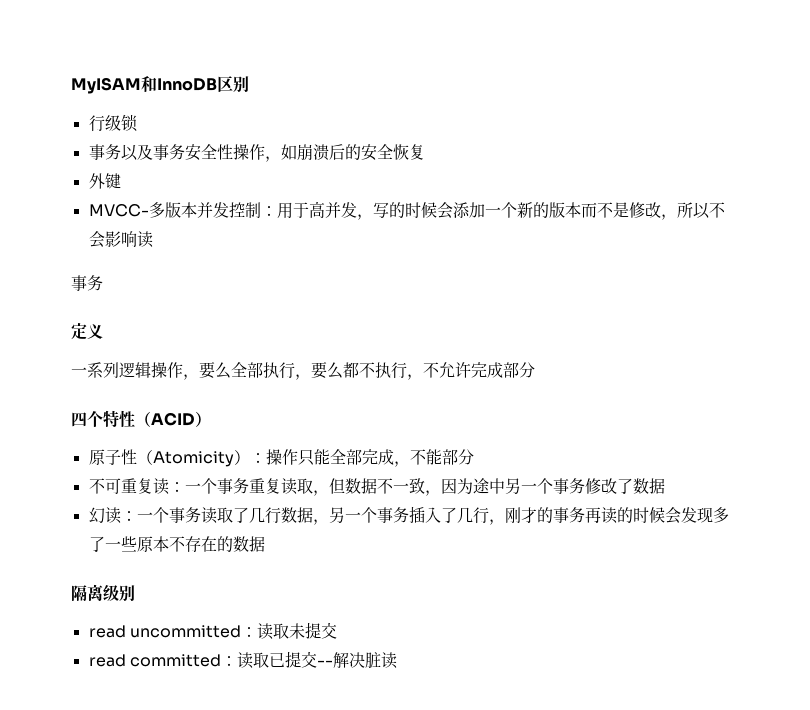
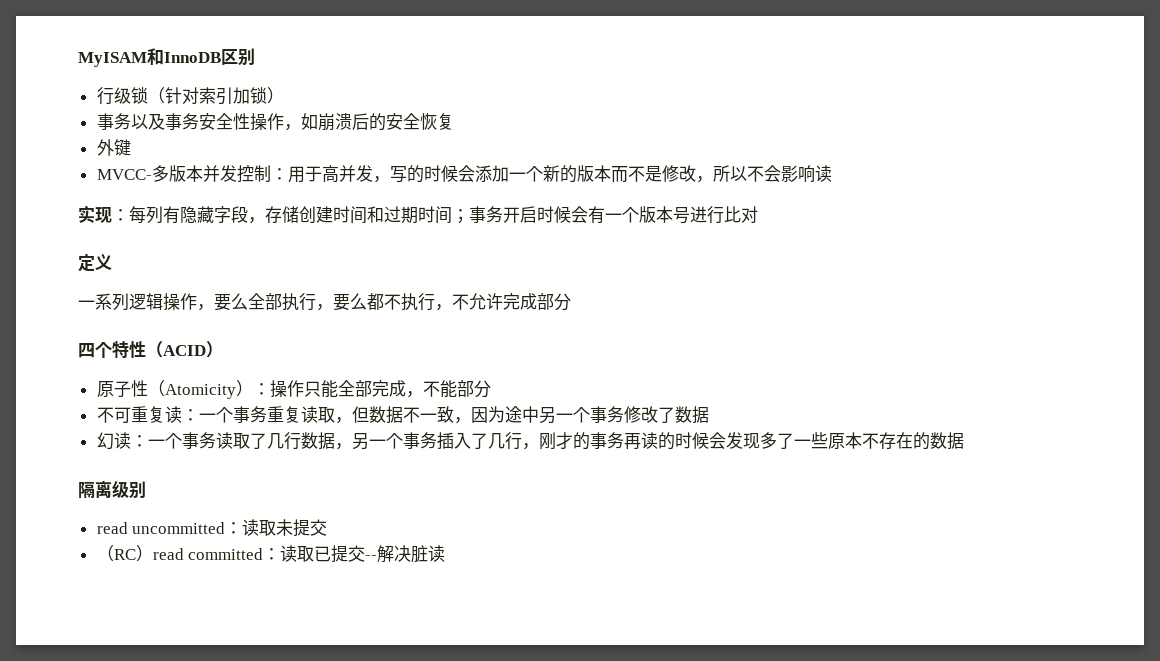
- 行级锁
+ 行级锁（针对索引加锁）
  MVCC-多版本并发控制：用于高并发，写的时候会添加一个新的版本而不是修改，所以不会影响读
- 事务
+ 实现：每列有隐藏字段，存储创建时间和过期时间；事务开启时候会有一个版本号进行比对
- read committed：读取已提交--解决脏读
+ （RC）read committed：读取已提交--解决脏读

